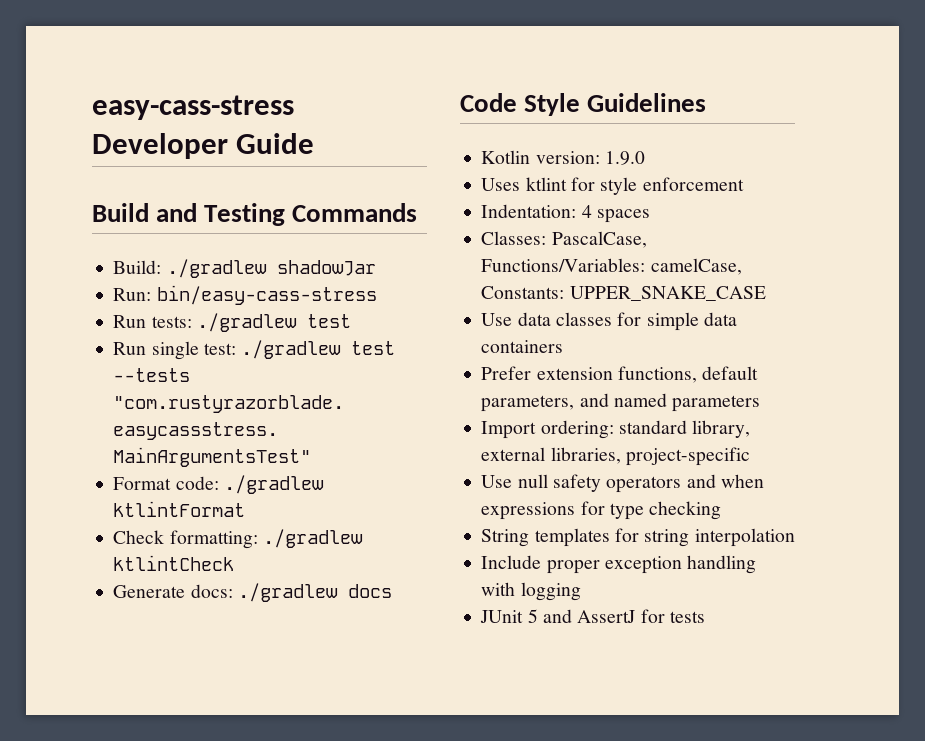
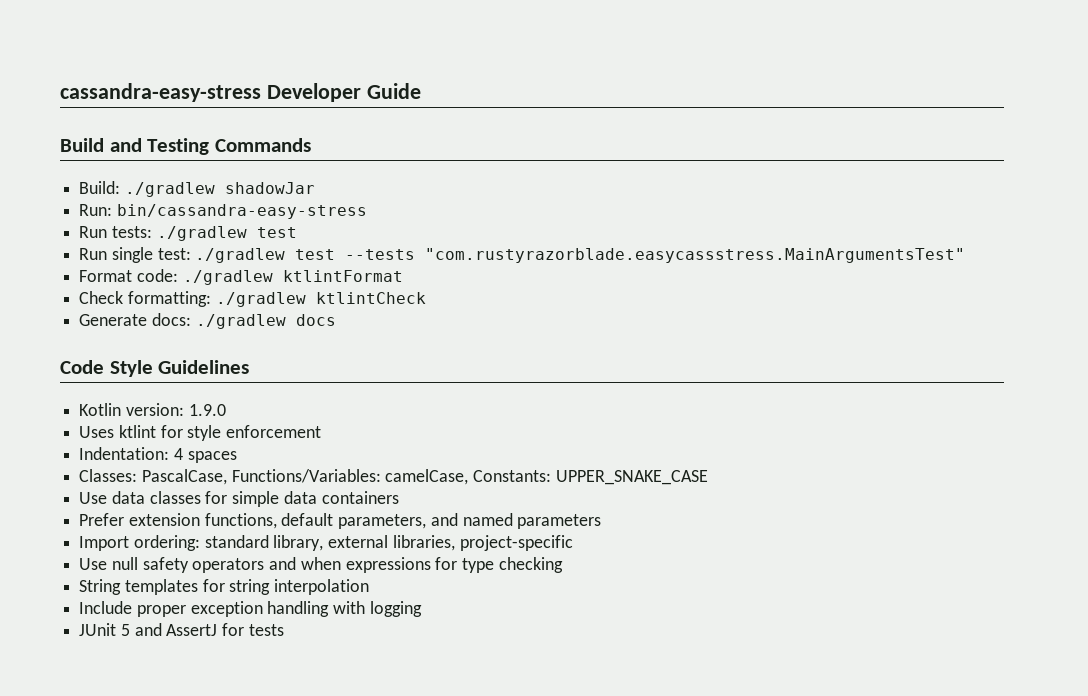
- easy-cass-stress Developer Guide
+ cassandra-easy-stress Developer Guide
- Run: bin/easy-cass-stress
+ Run: bin/cassandra-easy-stress

